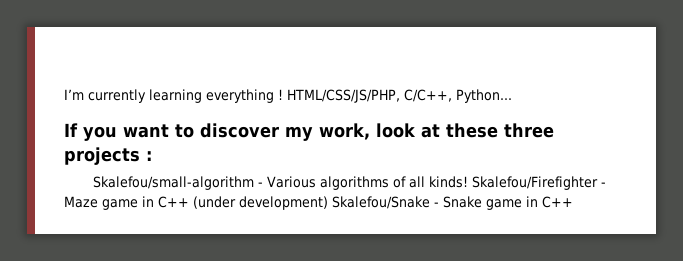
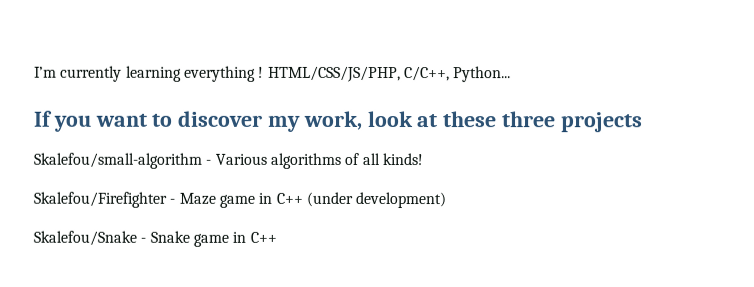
- If you want to discover my work, look at these three projects :
+ If you want to discover my work, look at these three projects
- Skalefou/small-algorithm - Various algorithms of all kinds! Skalefou/Firefighter - Maze game in C++ (under development) Skalefou/Snake - Snake game in C++
+ Skalefou/small-algorithm - Various algorithms of all kinds!
+ Skalefou/Firefighter - Maze game in C++ (under development)
+ Skalefou/Snake - Snake game in C++

